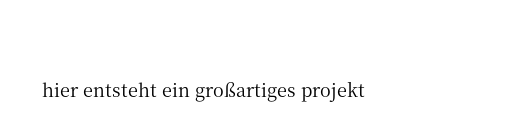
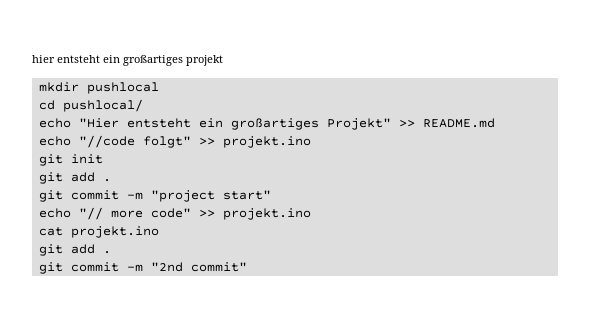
+ mkdir pushlocal
+ cd pushlocal/
+ echo "Hier entsteht ein großartiges Projekt" >> README.md
+ echo "//code folgt" >> projekt.ino
+ git init
+ git add .
+ git commit -m "project start"
+ echo "// more code" >> projekt.ino
+ cat projekt.ino
+ git add .
+ git commit -m "2nd commit"

